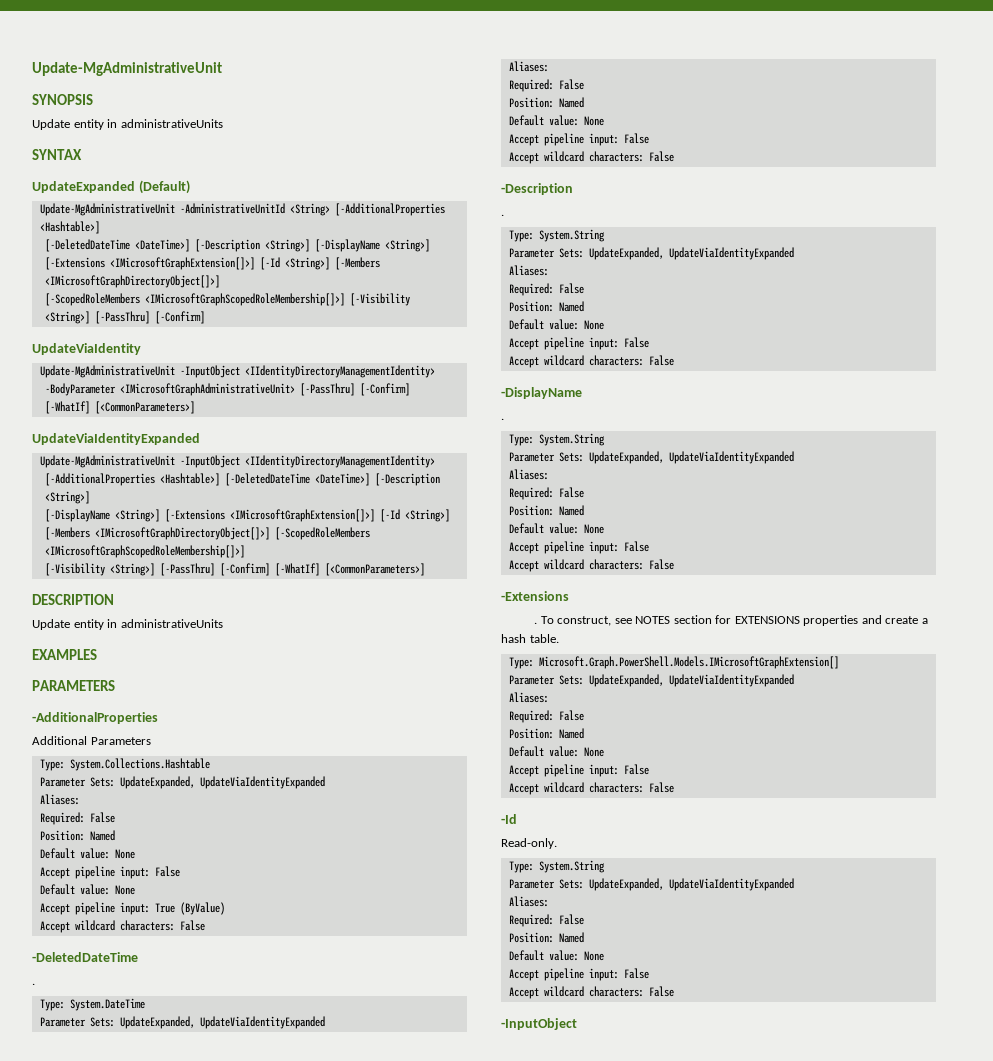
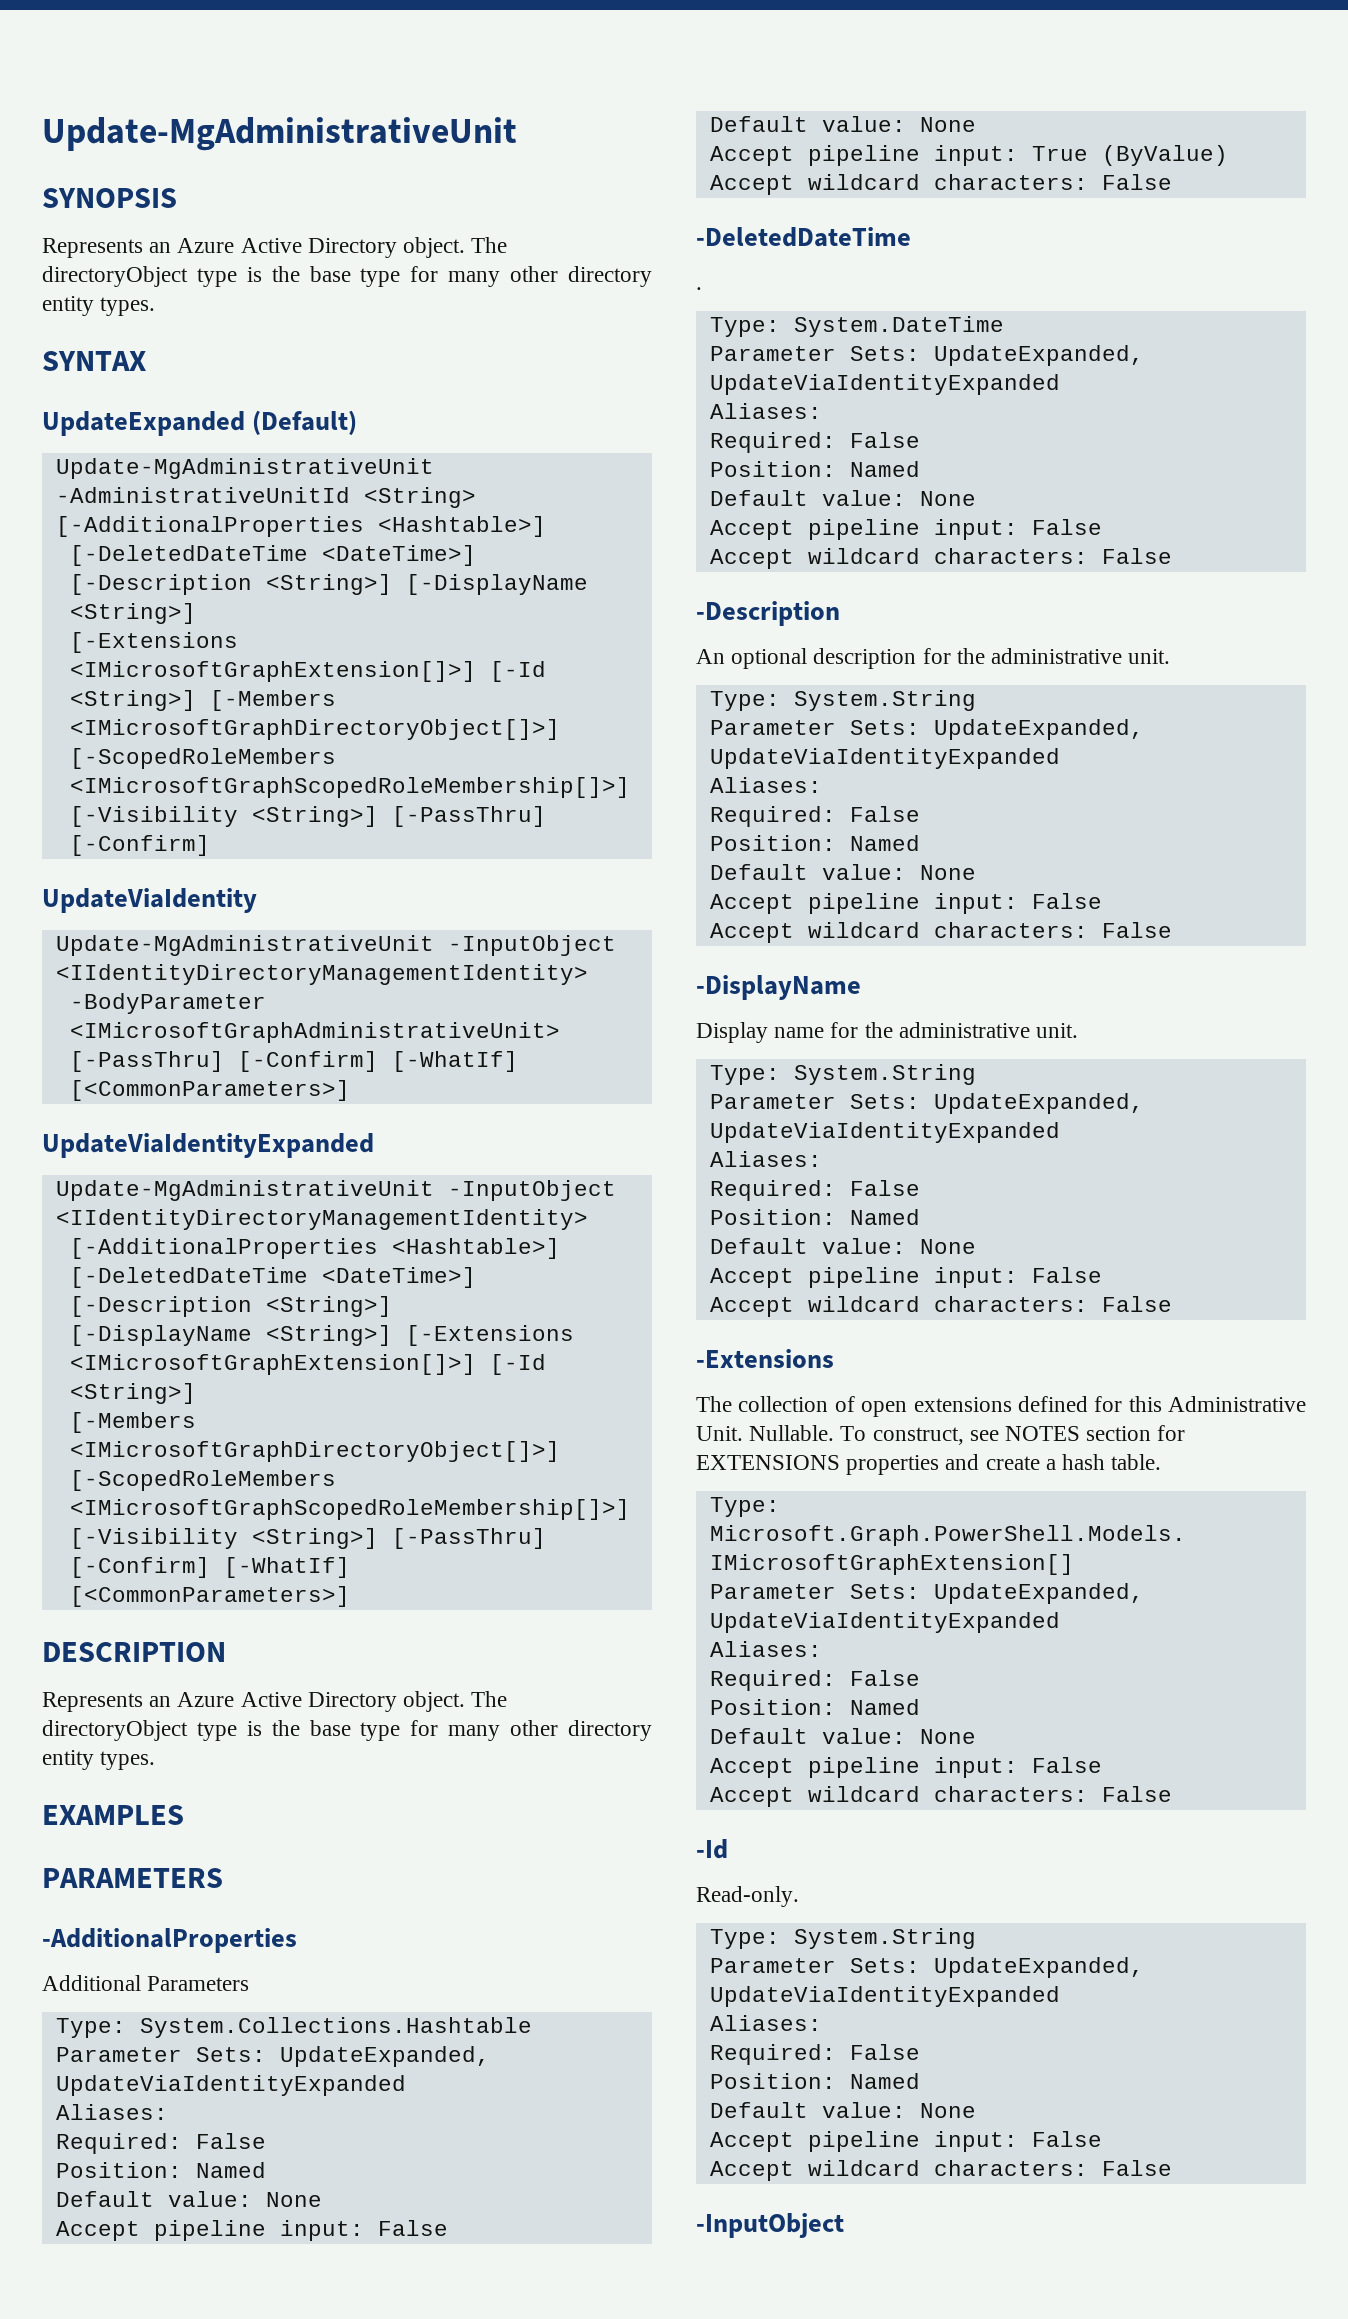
  SYNOPSIS
- Update entity in administrativeUnits
+ Represents an Azure Active Directory object. The directoryObject type is the base type for many other directory entity types.
  DESCRIPTION
- Update entity in administrativeUnits
+ Represents an Azure Active Directory object. The directoryObject type is the base type for many other directory entity types.
  -Description
- .
+ An optional description for the administrative unit.
  -DisplayName
- .
+ Display name for the administrative unit.
  -Extensions
- .
+ The collection of open extensions defined for this Administrative Unit. Nullable.

